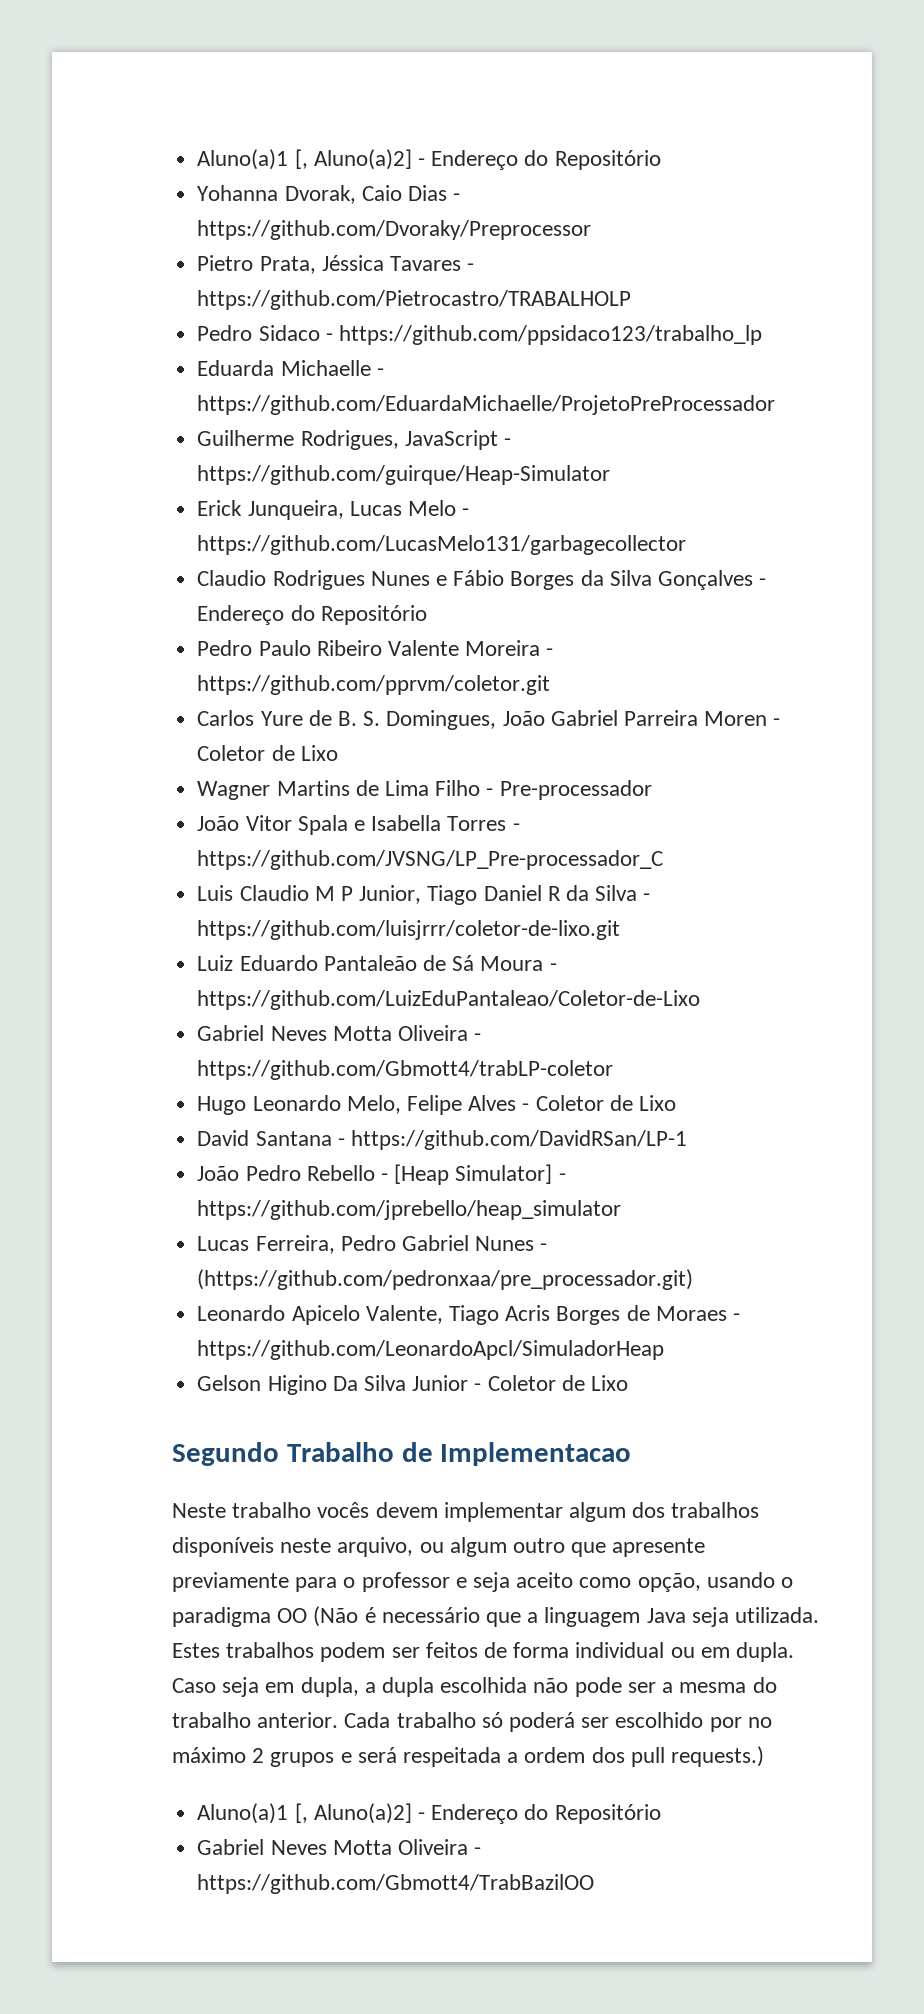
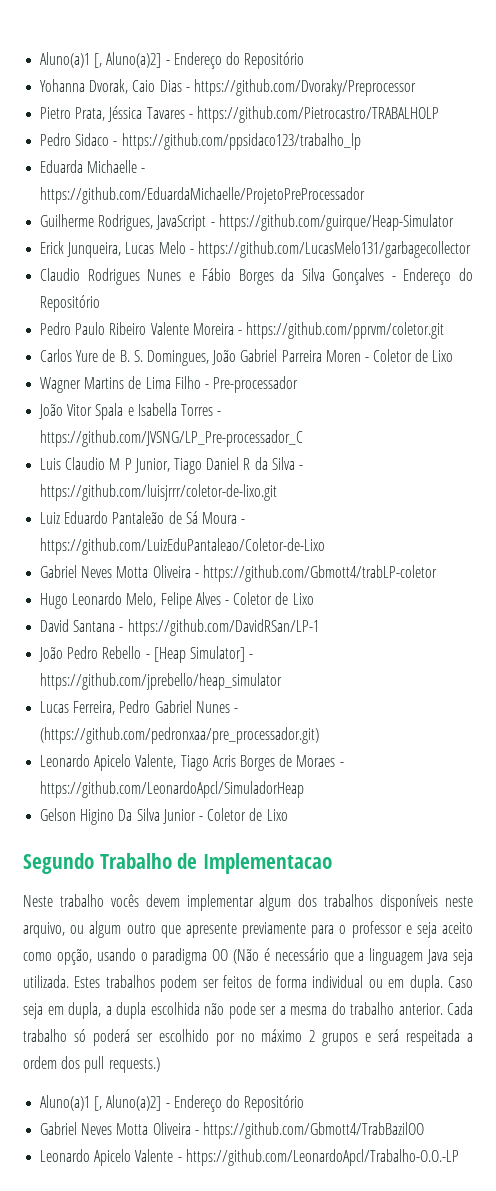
+ Leonardo Apicelo Valente - https://github.com/LeonardoApcl/Trabalho-O.O.-LP

